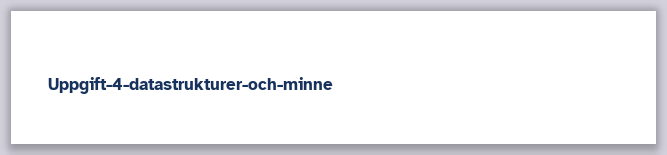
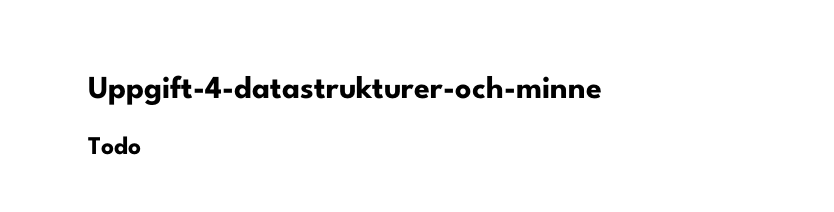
+ Todo

